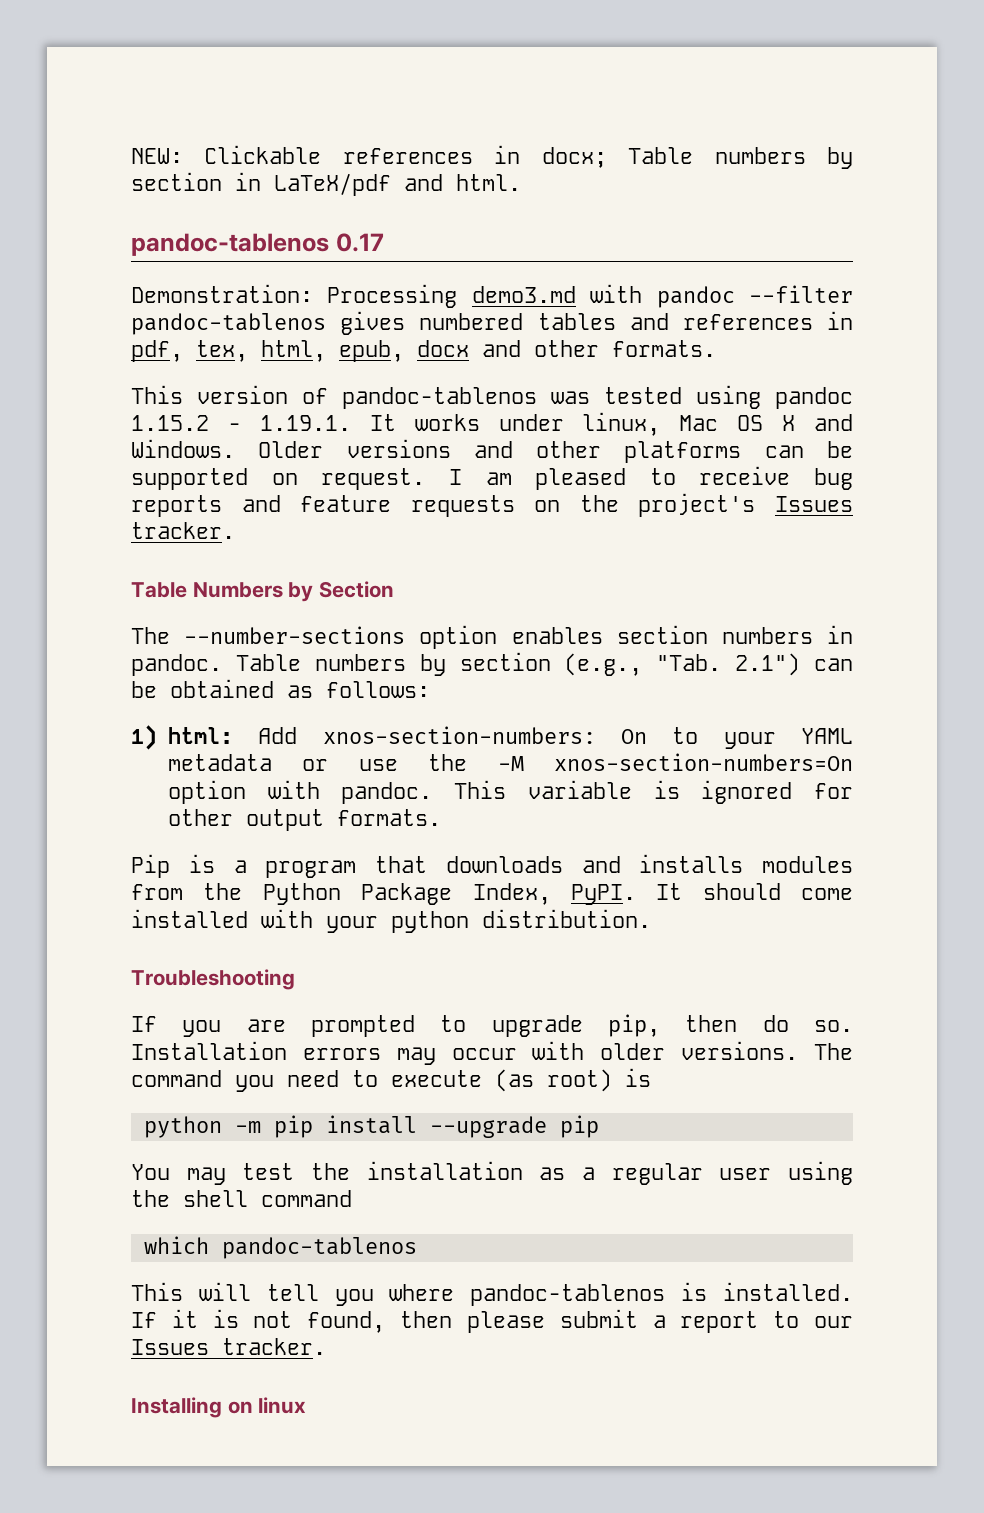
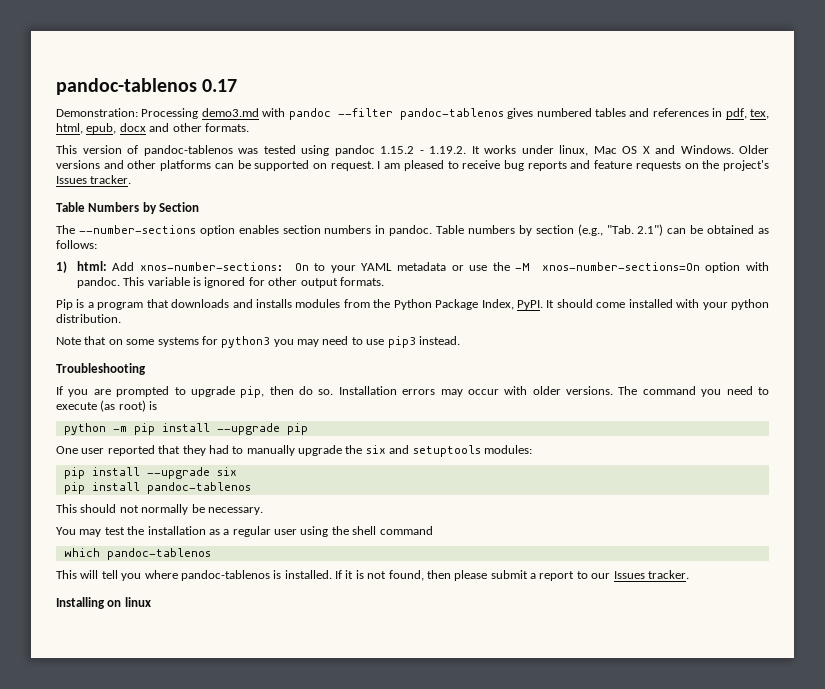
- NEW: Clickable references in docx; Table numbers by section in LaTeX/pdf and html.
- This version of pandoc-tablenos was tested using pandoc 1.15.2 - 1.19.1. It works under linux, Mac OS X and Windows.
+ This version of pandoc-tablenos was tested using pandoc 1.15.2 - 1.19.2. It works under linux, Mac OS X and Windows.
- 1) html: Add xnos-section-numbers: On to your YAML metadata or use the -M xnos-section-numbers=On option with pandoc.
+ 1) html: Add xnos-number-sections: On to your YAML metadata or use the -M xnos-number-sections=On option with pandoc.
+ Note that on some systems for python3 you may need to use pip3 instead.
+ One user reported that they had to manually upgrade the six and setuptools modules:
+ pip install --upgrade six
+ pip install pandoc-tablenos
+ This should not normally be necessary.

